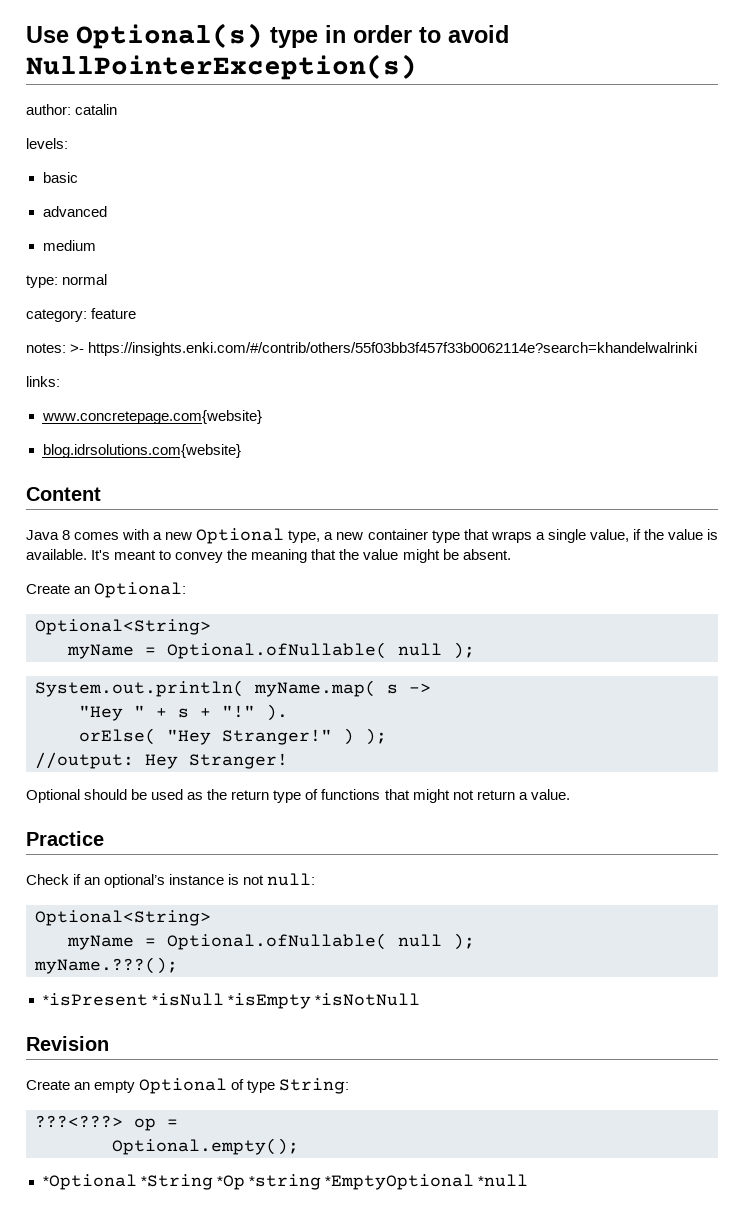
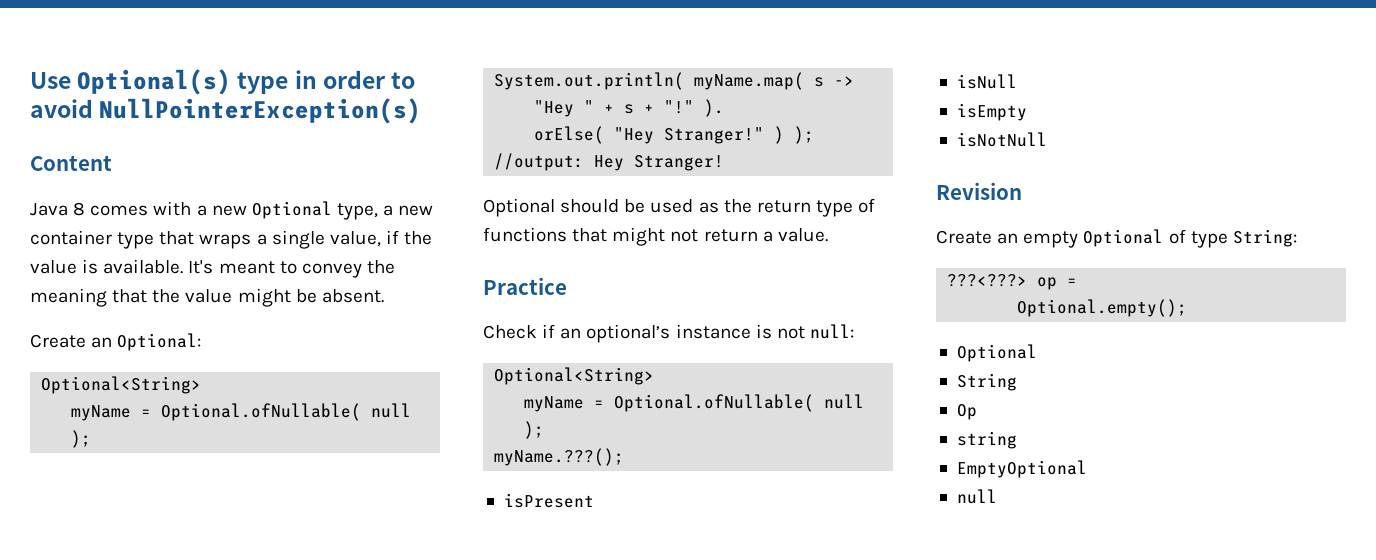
- author: catalin
- levels:
- basic
- advanced
- medium
- type: normal
- category: feature
- notes: >- https://insights.enki.com/#/contrib/others/55f03bb3f457f33b0062114e?search=khandelwalrinki
- links:
- www.concretepage.com{website}
- blog.idrsolutions.com{website}
- *isPresent *isNull *isEmpty *isNotNull
+ isPresent
+ isNull
+ isEmpty
+ isNotNull
  Optional.empty();
- *Optional *String *Op *string *EmptyOptional *null
+ Optional
+ String
+ Op
+ string
+ EmptyOptional
+ null

